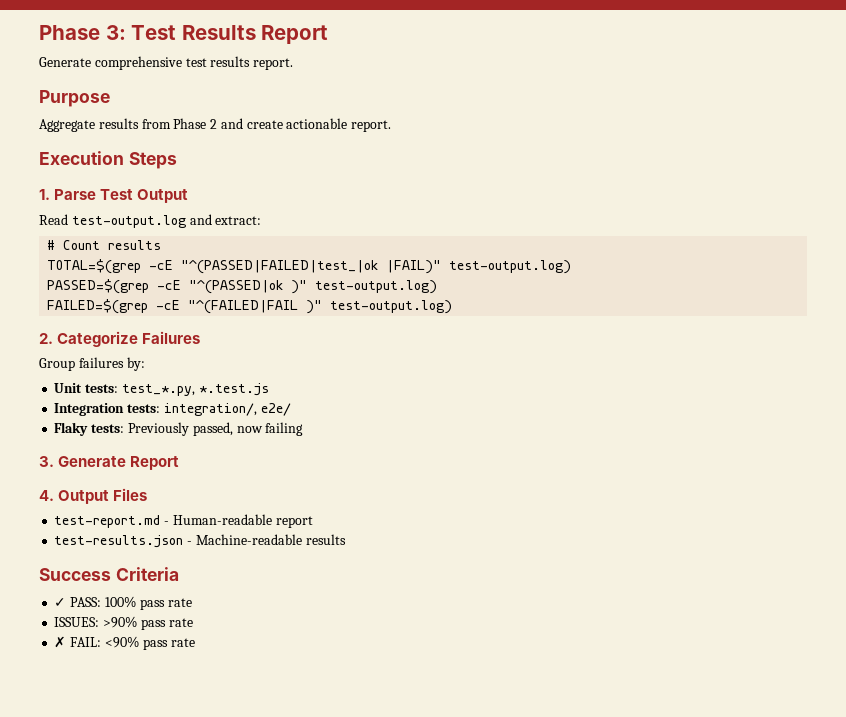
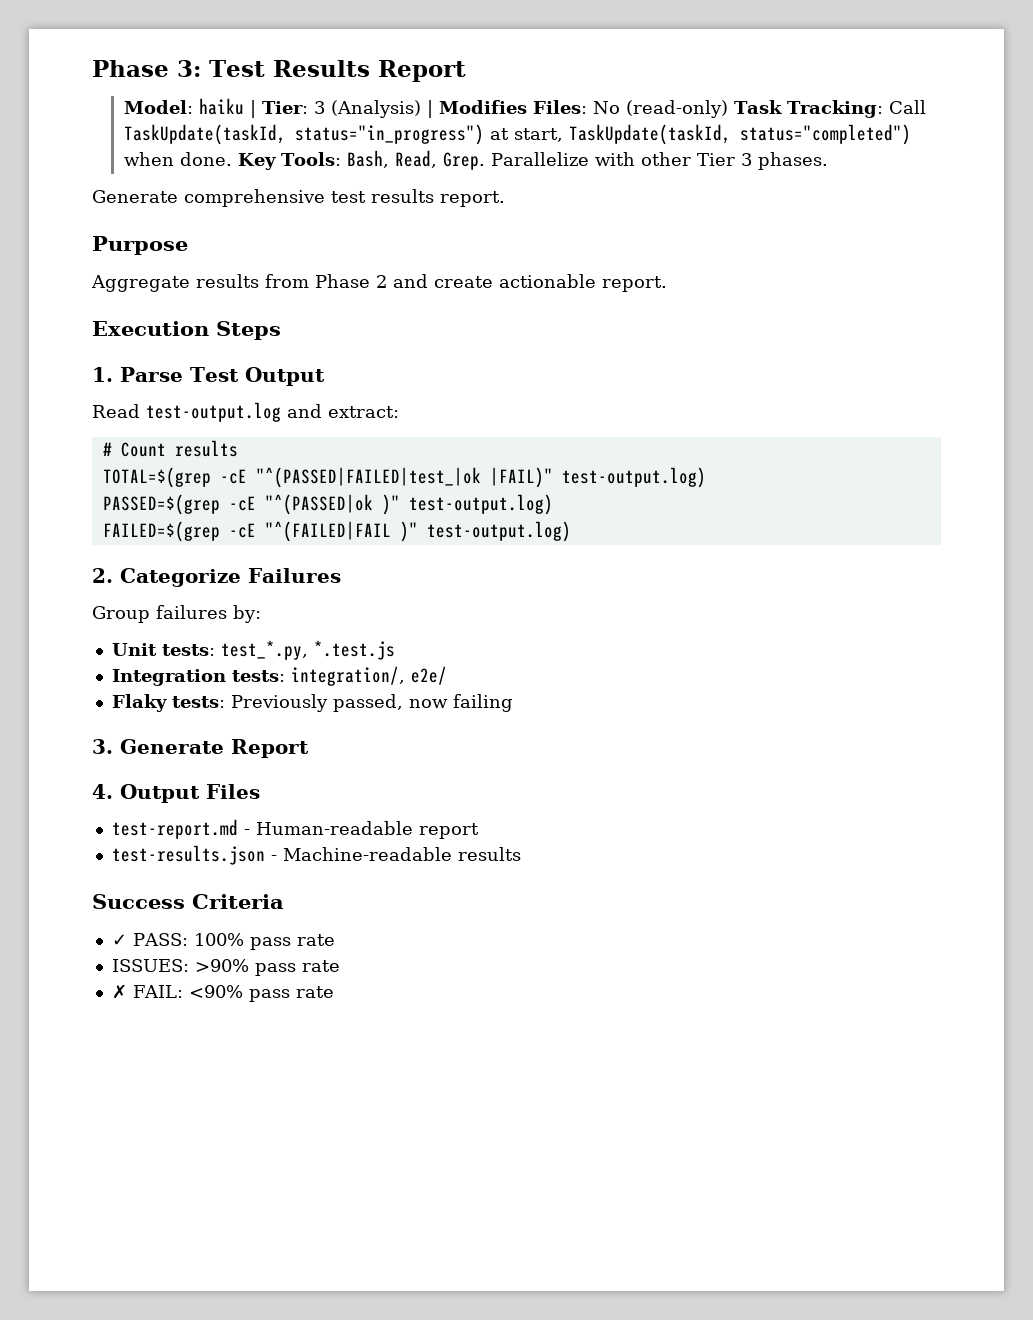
+ Model: haiku | Tier: 3 (Analysis) | Modifies Files: No (read-only) Task Tracking: Call TaskUpdate(taskId, status="in_progress") at start, TaskUpdate(taskId, status="completed") when done. Key Tools: Bash, Read, Grep. Parallelize with other Tier 3 phases.

